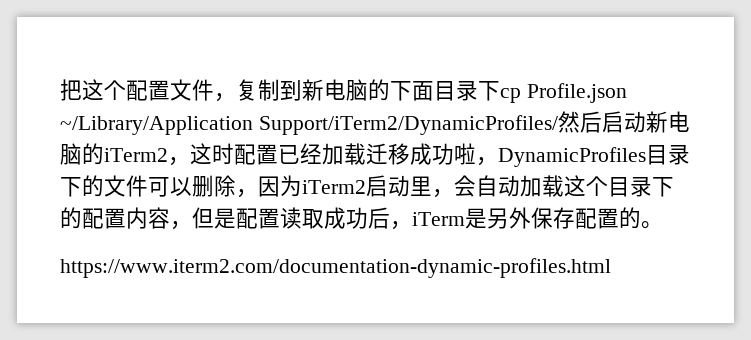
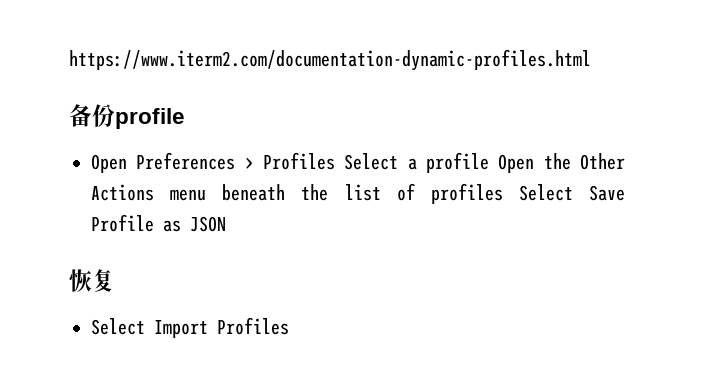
- 把这个配置文件，复制到新电脑的下面目录下cp Profile.json ~/Library/Application Support/iTerm2/DynamicProfiles/然后启动新电脑的iTerm2，这时配置已经加载迁移成功啦，DynamicProfiles目录下的文件可以删除，因为iTerm2启动里，会自动加载这个目录下的配置内容，但是配置读取成功后，iTerm是另外保存配置的。
  https://www.iterm2.com/documentation-dynamic-profiles.html
+ 备份profile
+ Open Preferences > Profiles Select a profile Open the Other Actions menu beneath the list of profiles Select Save Profile as JSON
+ 恢复
+ Select Import Profiles

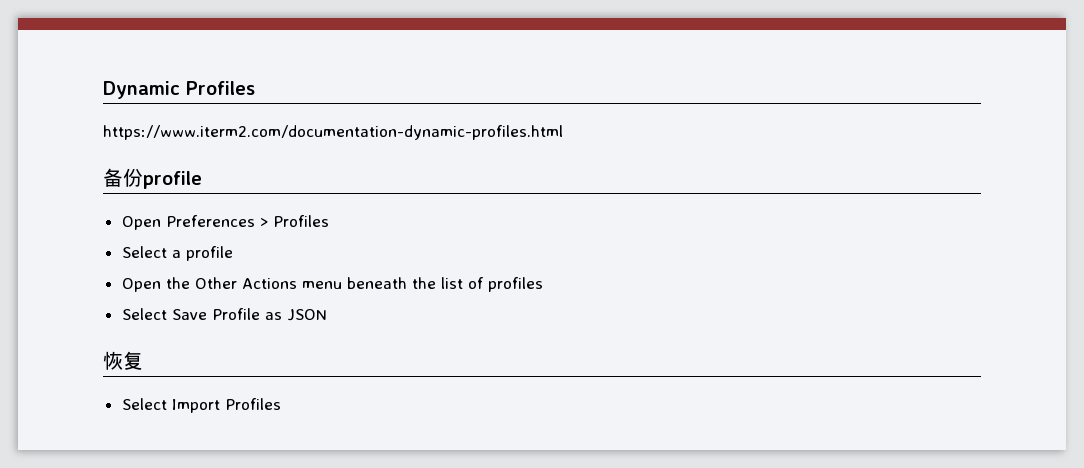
+ Dynamic Profiles
- Open Preferences > Profiles Select a profile Open the Other Actions menu beneath the list of profiles Select Save Profile as JSON
+ Open Preferences > Profiles
+ Select a profile
+ Open the Other Actions menu beneath the list of profiles
+ Select Save Profile as JSON

